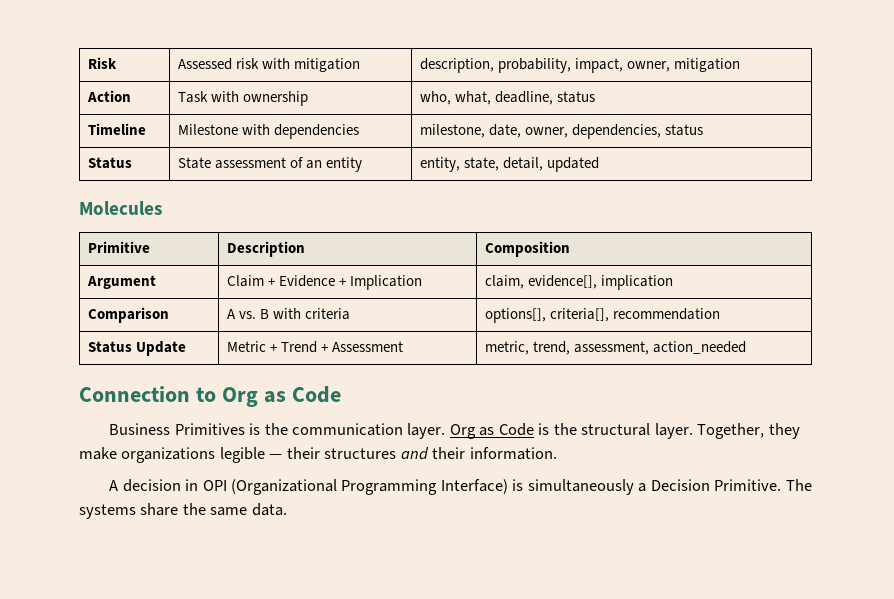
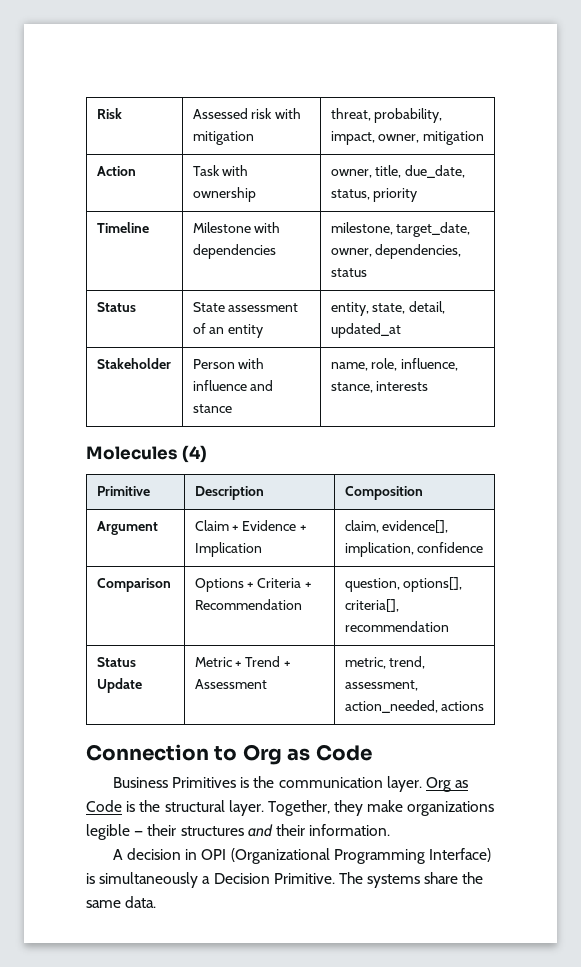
- Risk | Assessed risk with mitigation | description, probability, impact, owner, mitigation
+ Risk | Assessed risk with mitigation | threat, probability, impact, owner, mitigation
- Action | Task with ownership | who, what, deadline, status
+ Action | Task with ownership | owner, title, due_date, status, priority
- Timeline | Milestone with dependencies | milestone, date, owner, dependencies, status
+ Timeline | Milestone with dependencies | milestone, target_date, owner, dependencies, status
- Status | State assessment of an entity | entity, state, detail, updated
+ Status | State assessment of an entity | entity, state, detail, updated_at
+ Stakeholder | Person with influence and stance | name, role, influence, stance, interests
- Molecules
+ Molecules (4)
- Argument | Claim + Evidence + Implication | claim, evidence[], implication
+ Argument | Claim + Evidence + Implication | claim, evidence[], implication, confidence
- Comparison | A vs. B with criteria | options[], criteria[], recommendation
+ Comparison | Options + Criteria + Recommendation | question, options[], criteria[], recommendation
- Status Update | Metric + Trend + Assessment | metric, trend, assessment, action_needed
+ Status Update | Metric + Trend + Assessment | metric, trend, assessment, action_needed, actions

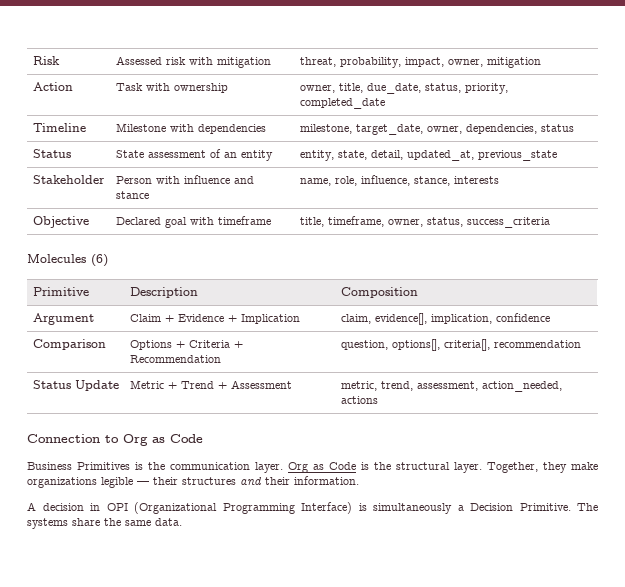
- Action | Task with ownership | owner, title, due_date, status, priority
+ Action | Task with ownership | owner, title, due_date, status, priority, completed_date
- Status | State assessment of an entity | entity, state, detail, updated_at
+ Status | State assessment of an entity | entity, state, detail, updated_at, previous_state
+ Objective | Declared goal with timeframe | title, timeframe, owner, status, success_criteria
- Molecules (4)
+ Molecules (6)

